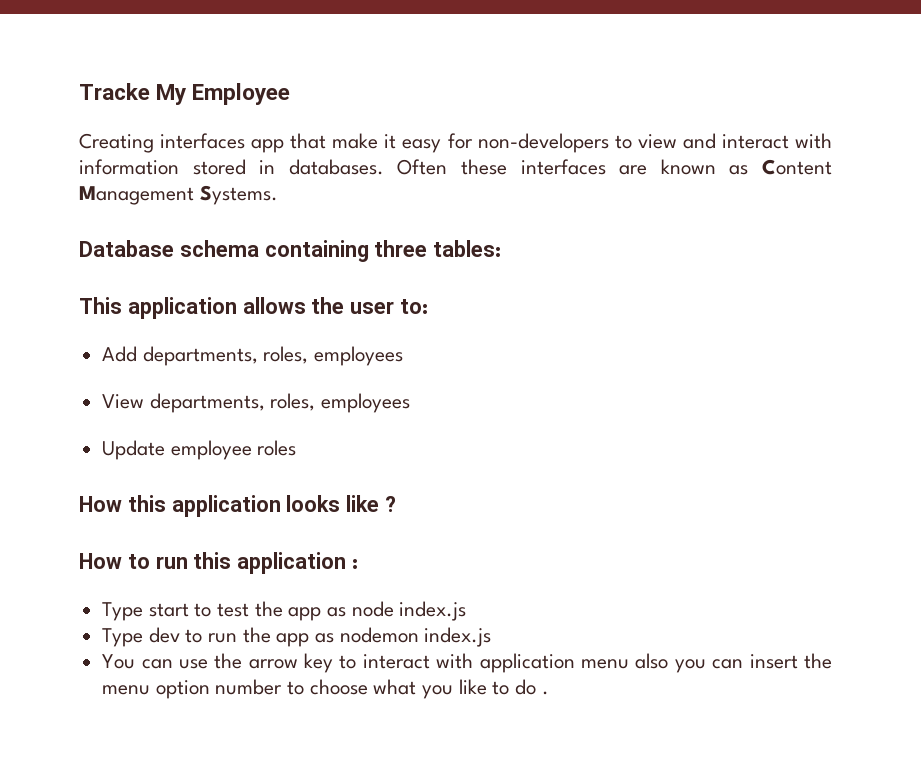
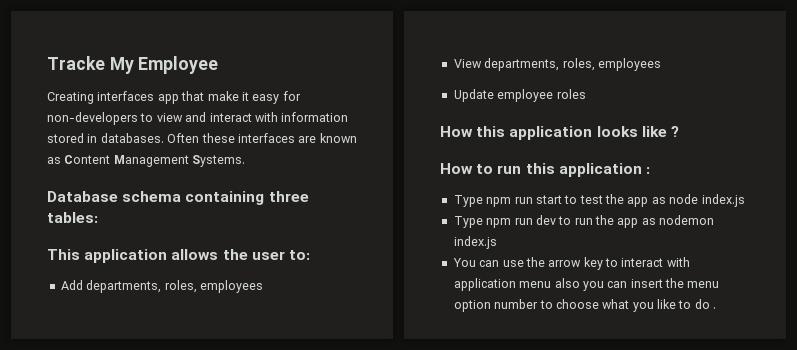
- Type start to test the app as node index.js
+ Type npm run start to test the app as node index.js
- Type dev to run the app as nodemon index.js
+ Type npm run dev to run the app as nodemon index.js

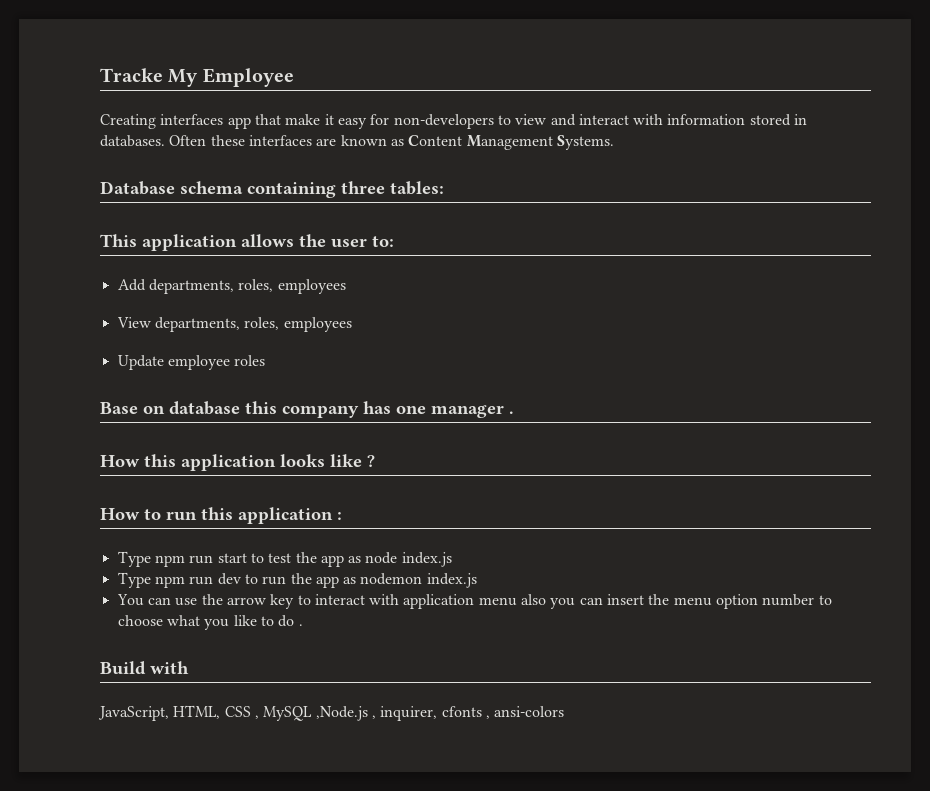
+ Base on database this company has one manager .
+ Build with
+ JavaScript, HTML, CSS , MySQL ,Node.js , inquirer, cfonts , ansi-colors

